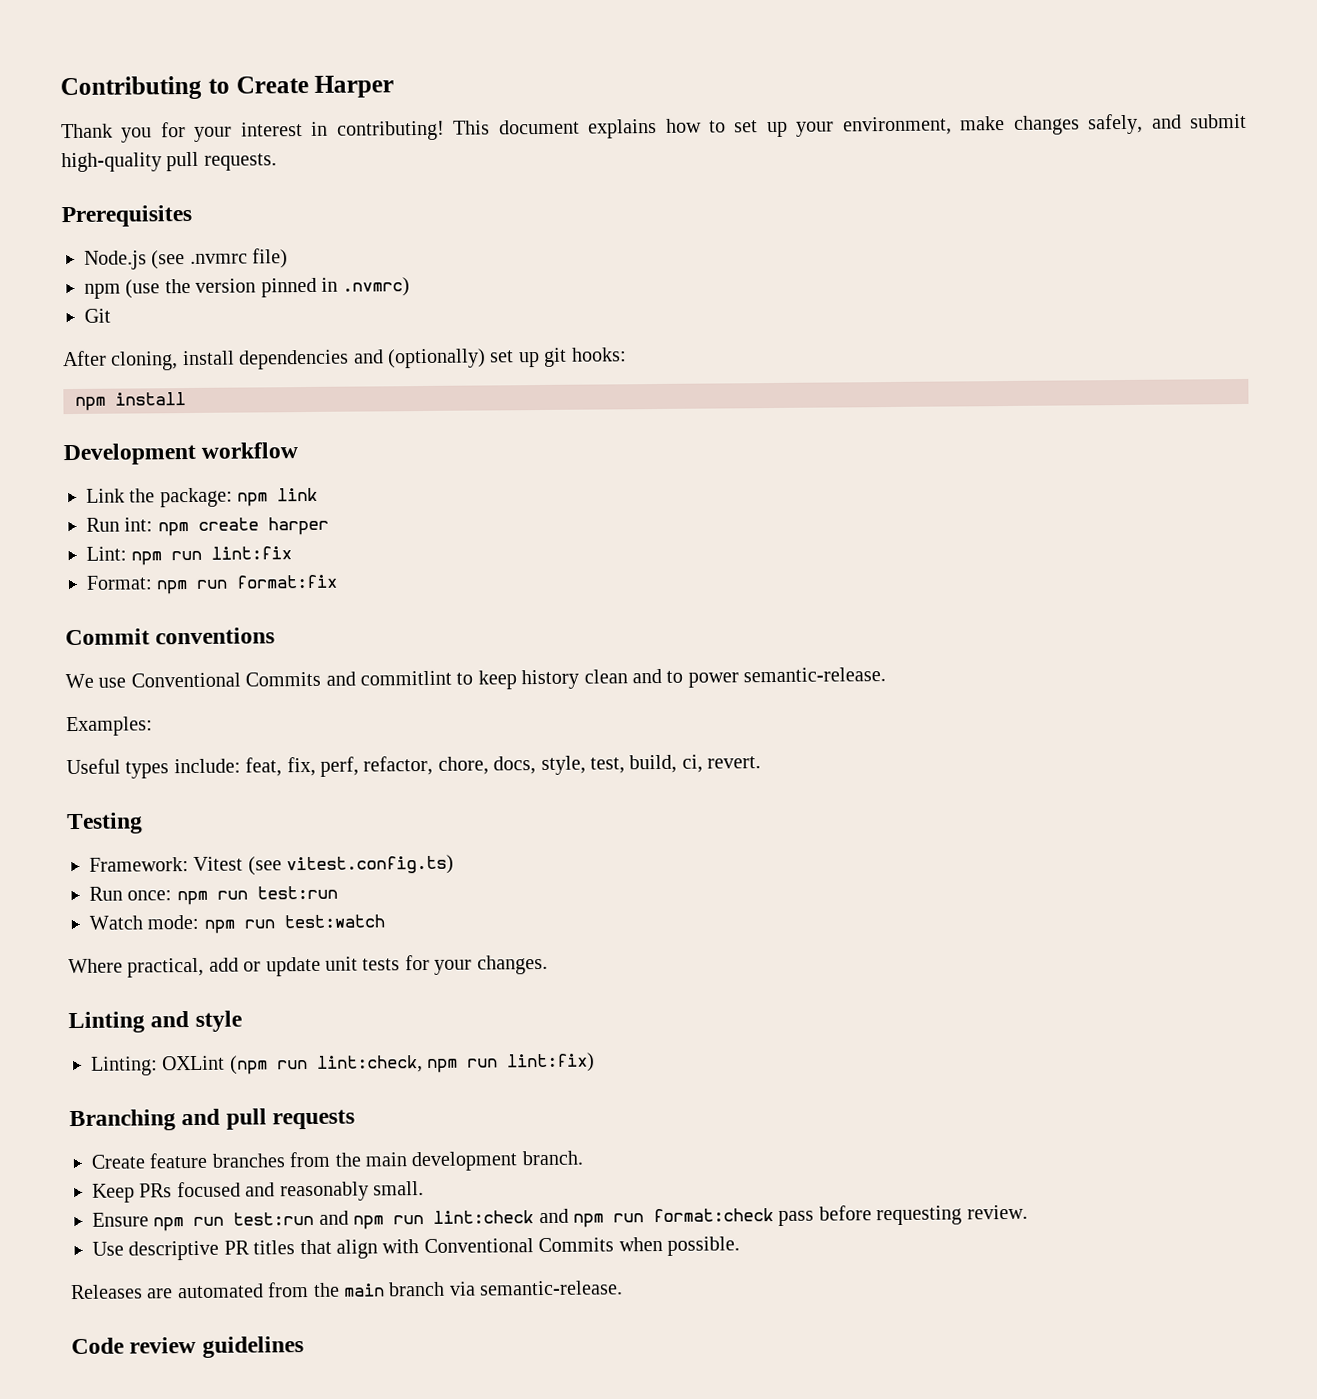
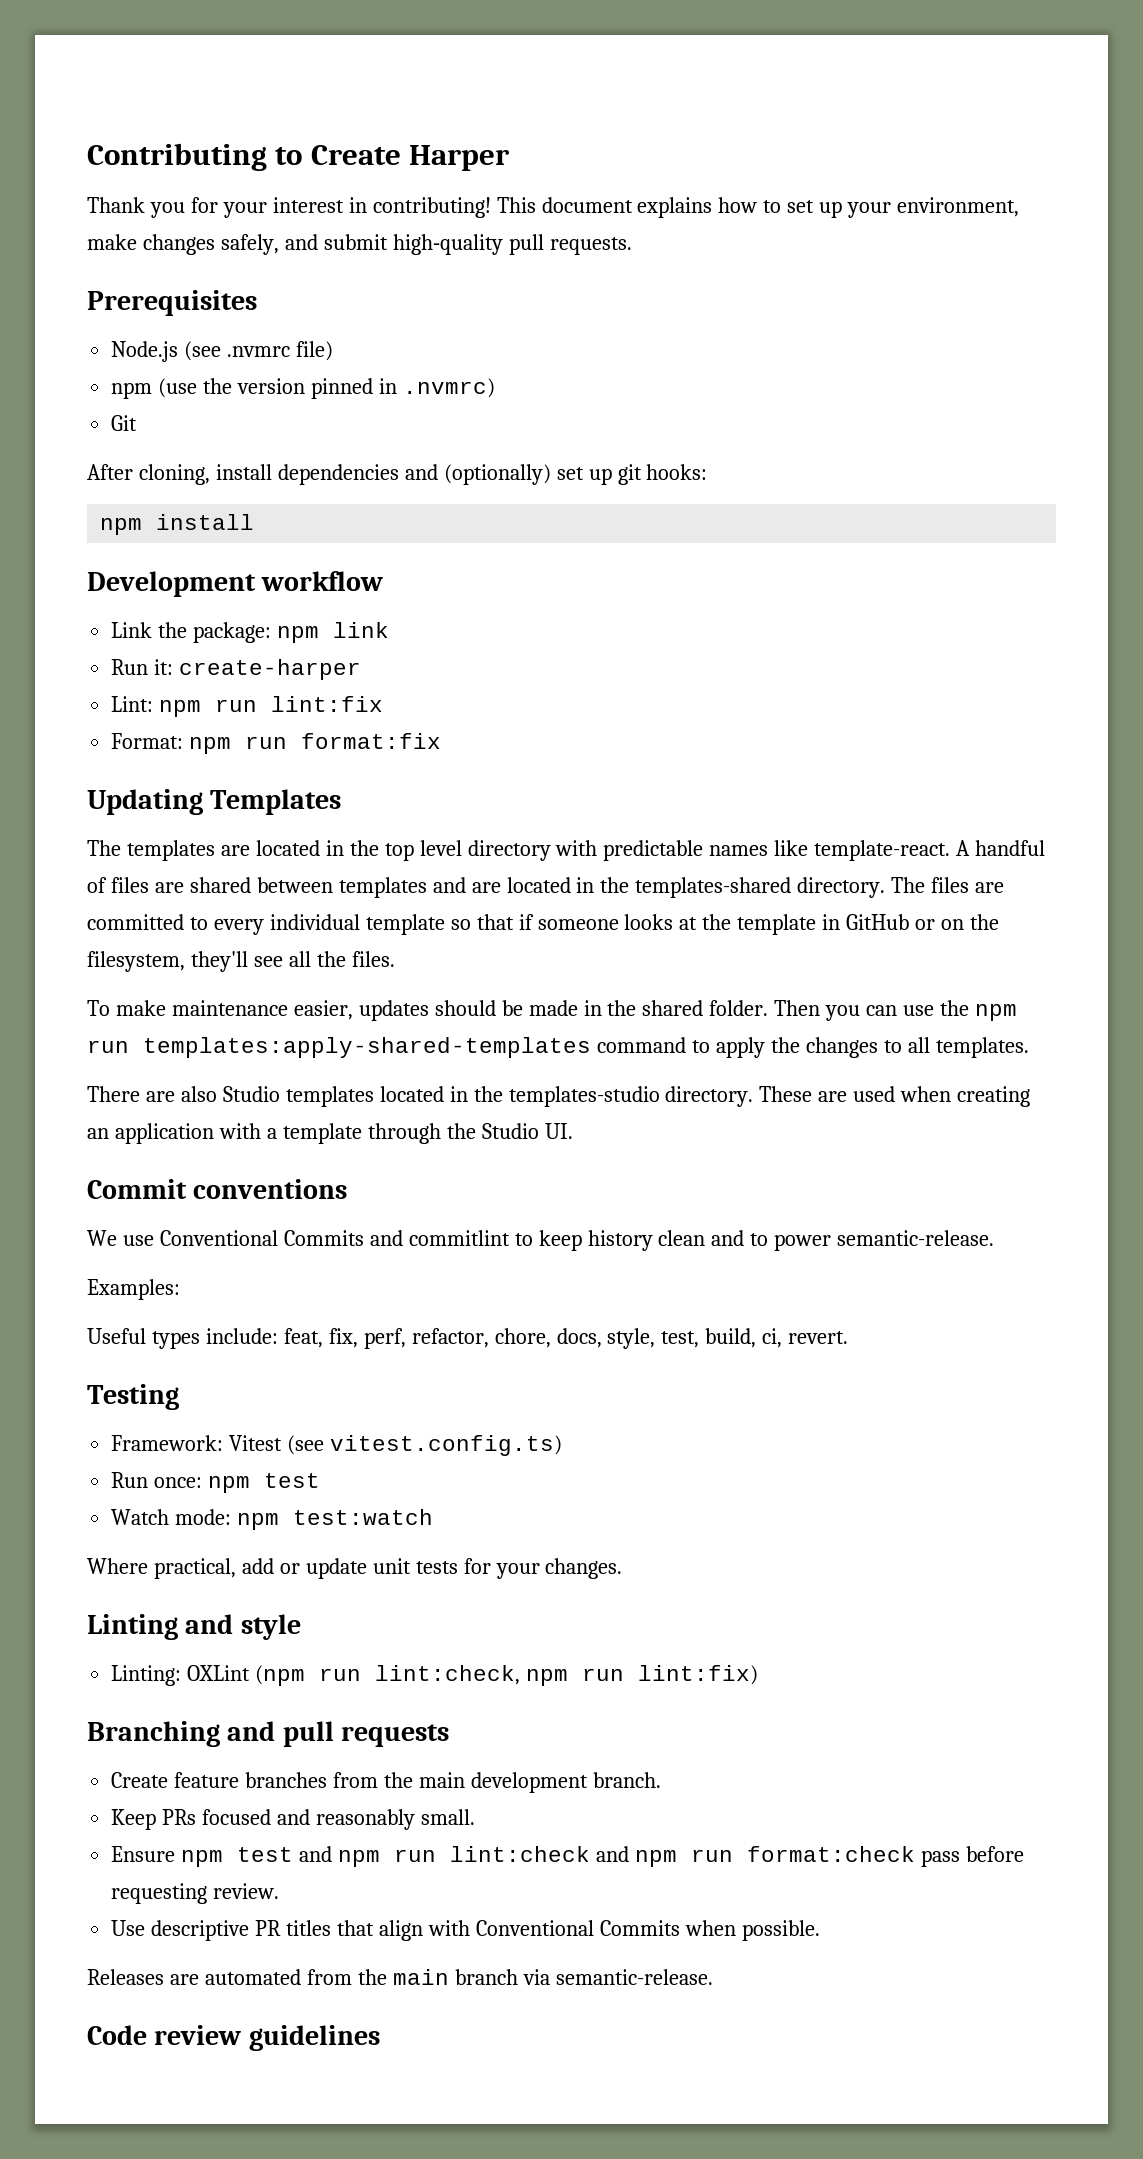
- Run int: npm create harper
+ Run it: create-harper
+ Updating Templates
+ The templates are located in the top level directory with predictable names like template-react. A handful of files are shared between templates and are located in the templates-shared directory. The files are committed to every individual template so that if someone looks at the template in GitHub or on the filesystem, they'll see all the files.
+ To make maintenance easier, updates should be made in the shared folder. Then you can use the npm run templates:apply-shared-templates command to apply the changes to all templates.
+ There are also Studio templates located in the templates-studio directory. These are used when creating an application with a template through the Studio UI.
- Run once: npm run test:run
+ Run once: npm test
- Watch mode: npm run test:watch
+ Watch mode: npm test:watch
- Ensure npm run test:run and npm run lint:check and npm run format:check pass before requesting review.
+ Ensure npm test and npm run lint:check and npm run format:check pass before requesting review.

